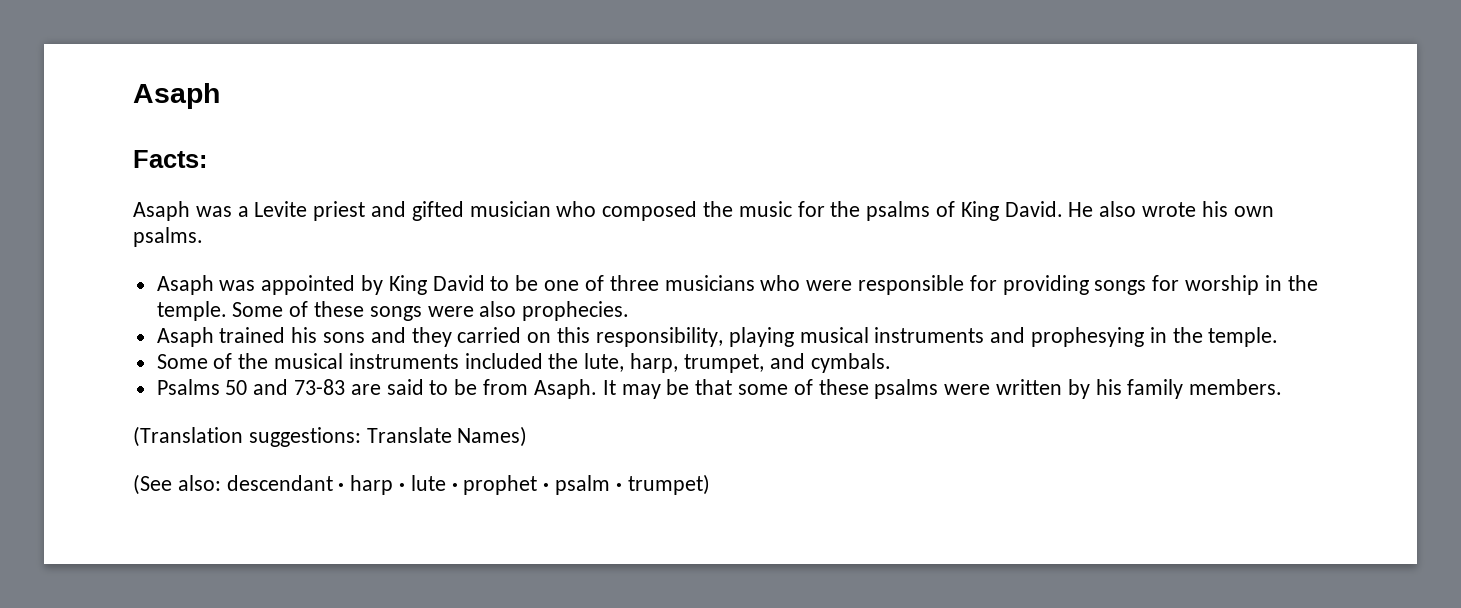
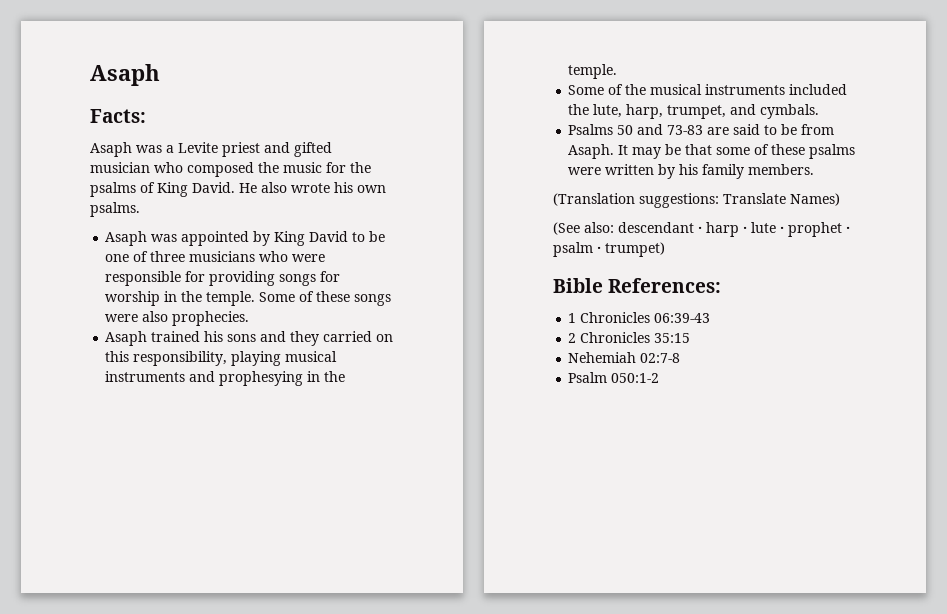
+ Bible References:
+ 1 Chronicles 06:39-43
+ 2 Chronicles 35:15
+ Nehemiah 02:7-8
+ Psalm 050:1-2

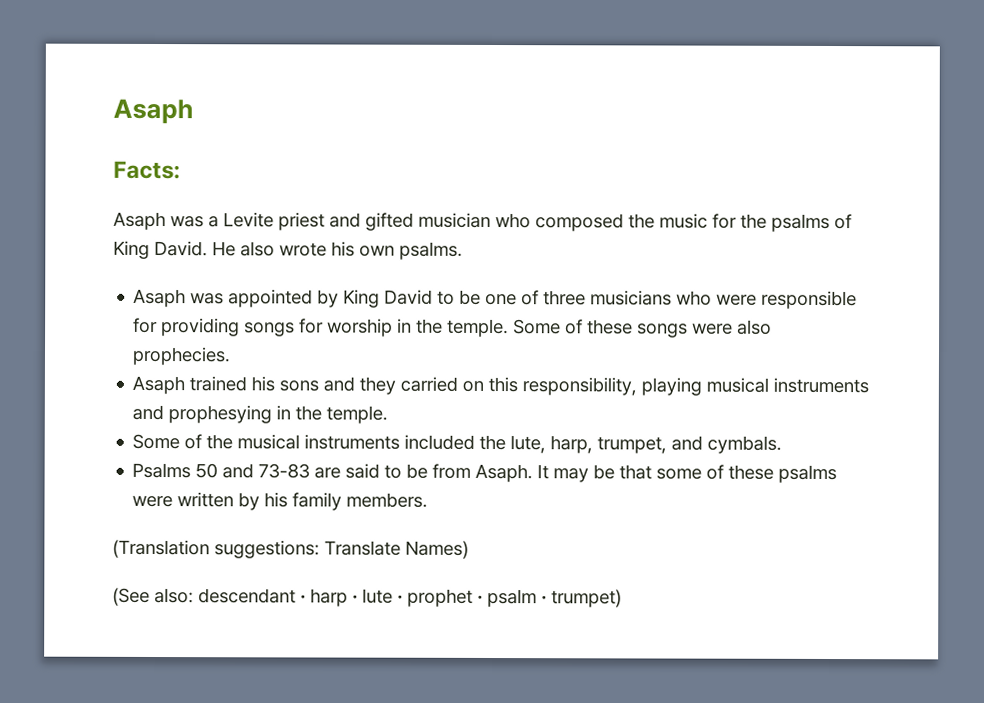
- Bible References:
- 1 Chronicles 06:39-43
- 2 Chronicles 35:15
- Nehemiah 02:7-8
- Psalm 050:1-2

